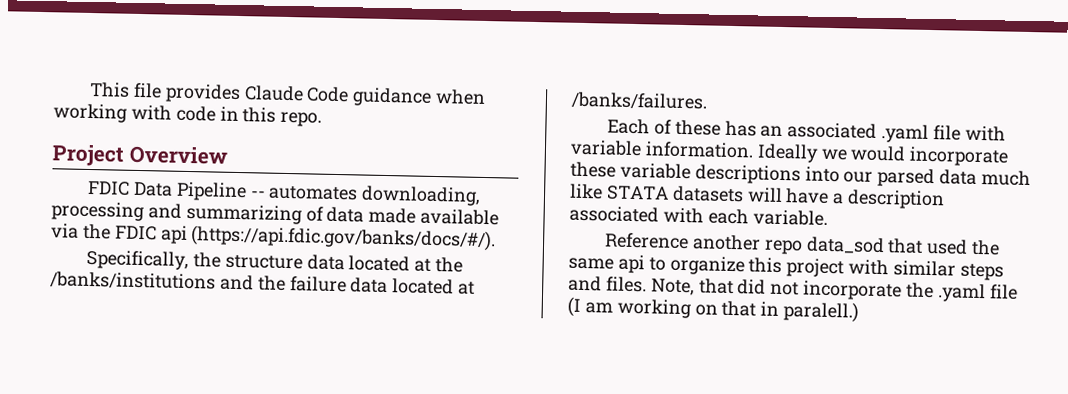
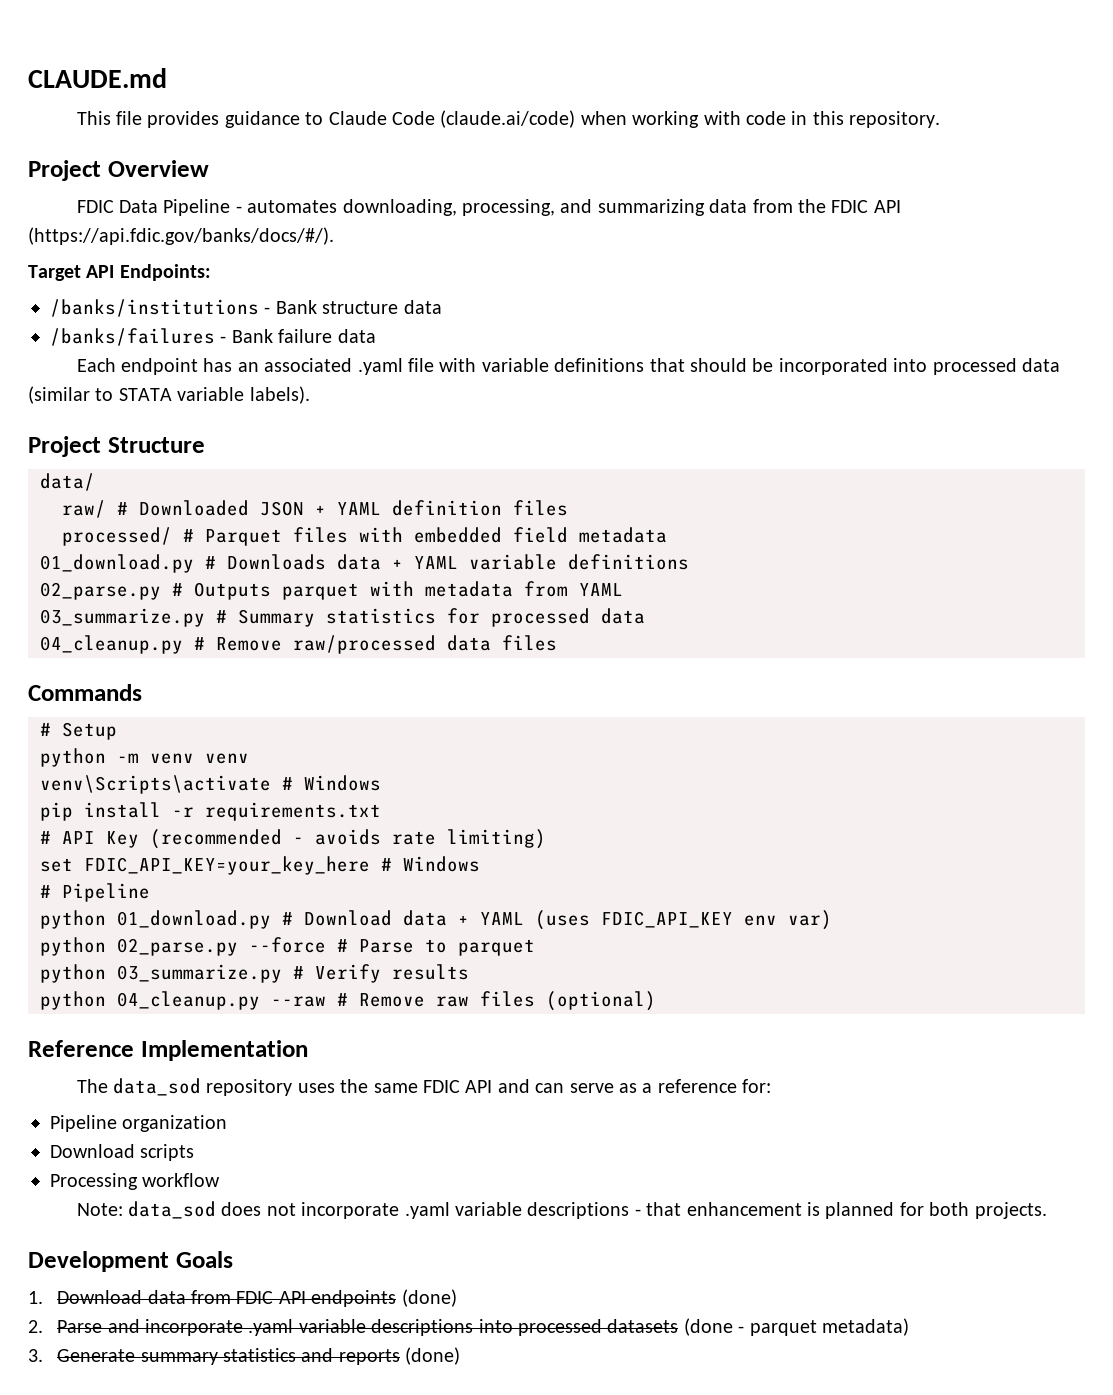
+ CLAUDE.md
- This file provides Claude Code guidance when working with code in this repo.
+ This file provides guidance to Claude Code (claude.ai/code) when working with code in this repository.
- FDIC Data Pipeline -- automates downloading, processing and summarizing of data made available via the FDIC api (https://api.fdic.gov/banks/docs/#/).
+ FDIC Data Pipeline - automates downloading, processing, and summarizing data from the FDIC API (https://api.fdic.gov/banks/docs/#/).
- Specifically, the structure data located at the /banks/institutions and the failure data located at /banks/failures.
+ Target API Endpoints:
+ /banks/institutions - Bank structure data
+ /banks/failures - Bank failure data
- Each of these has an associated .yaml file with variable information. Ideally we would incorporate these variable descriptions into our parsed data much like STATA datasets will have a description associated with each variable.
- Reference another repo data_sod that used the same api to organize this project with similar steps and files. Note, that did not incorporate the .yaml file (I am working on that in paralell.)
+ Each endpoint has an associated .yaml file with variable definitions that should be incorporated into processed data (similar to STATA variable labels).
+ Project Structure
+ data/
+ raw/ # Downloaded JSON + YAML definition files
+ processed/ # Parquet files with embedded field metadata
+ 01_download.py # Downloads data + YAML variable definitions
+ 02_parse.py # Outputs parquet with metadata from YAML
+ 03_summarize.py # Summary statistics for processed data
+ 04_cleanup.py # Remove raw/processed data files
+ Commands
+ # Setup
+ python -m venv venv
+ venv\Scripts\activate # Windows
+ pip install -r requirements.txt
+ # API Key (recommended - avoids rate limiting)
+ set FDIC_API_KEY=your_key_here # Windows
+ # Pipeline
+ python 01_download.py # Download data + YAML (uses FDIC_API_KEY env var)
+ python 02_parse.py --force # Parse to parquet
+ python 03_summarize.py # Verify results
+ python 04_cleanup.py --raw # Remove raw files (optional)
+ Reference Implementation
+ The data_sod repository uses the same FDIC API and can serve as a reference for:
+ Pipeline organization
+ Download scripts
+ Processing workflow
+ Note: data_sod does not incorporate .yaml variable descriptions - that enhancement is planned for both projects.
+ Development Goals
+ 1. Download data from FDIC API endpoints (done)
+ 2. Parse and incorporate .yaml variable descriptions into processed datasets (done - parquet metadata)
+ 3. Generate summary statistics and reports (done)

